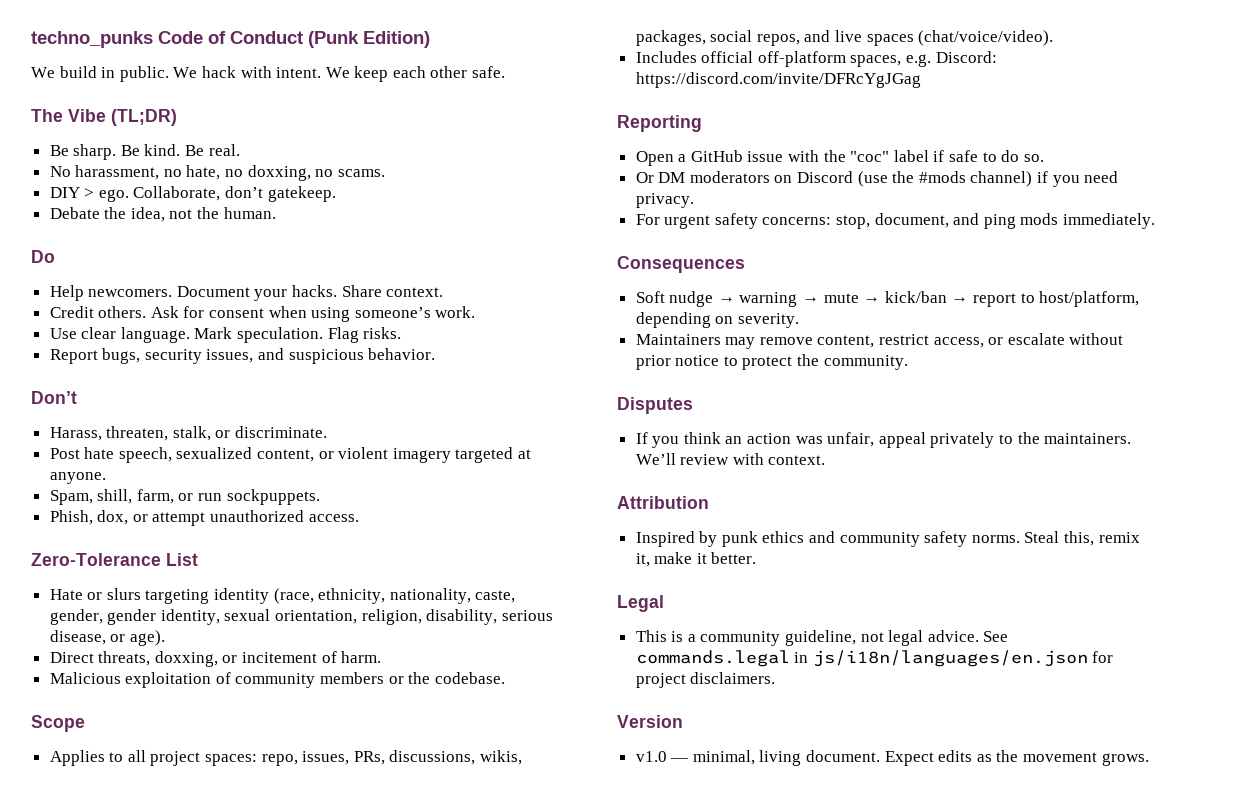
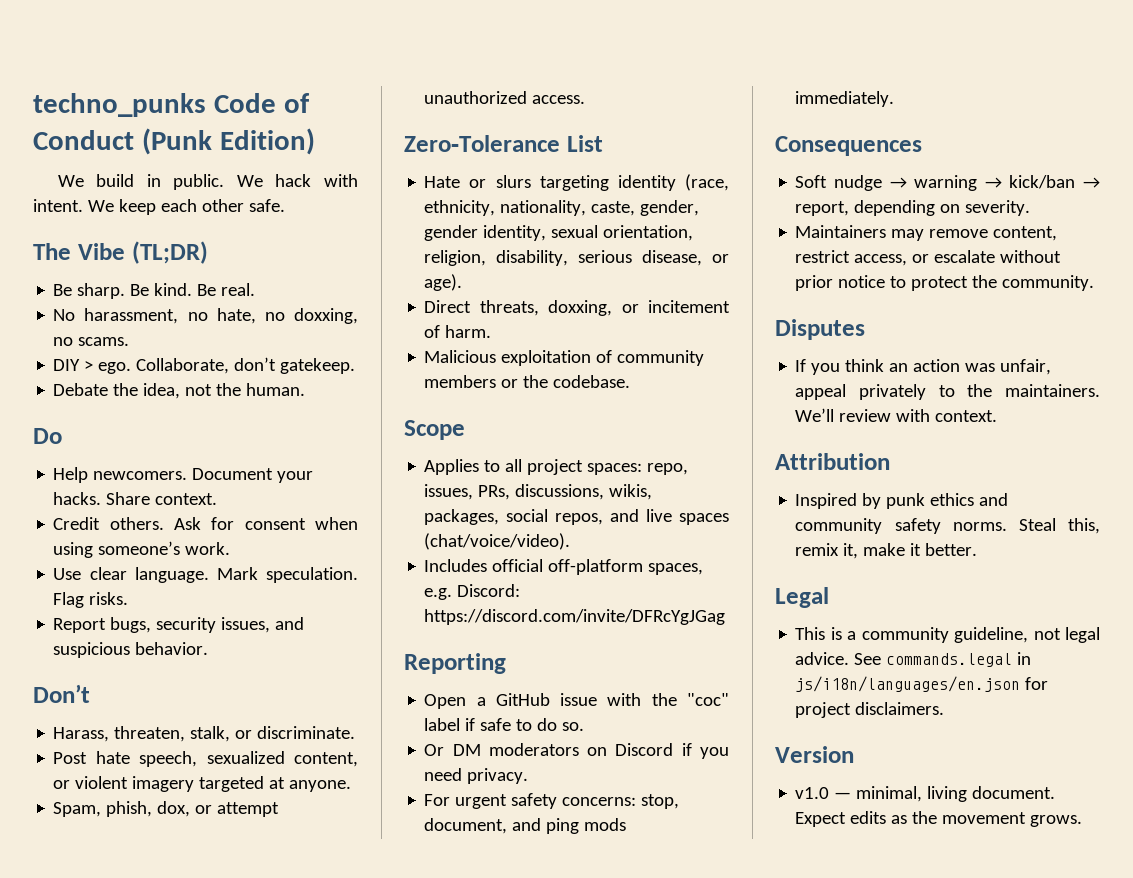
- Spam, shill, farm, or run sockpuppets.
- Phish, dox, or attempt unauthorized access.
+ Spam, phish, dox, or attempt unauthorized access.
- Or DM moderators on Discord (use the #mods channel) if you need privacy.
+ Or DM moderators on Discord if you need privacy.
- Soft nudge → warning → mute → kick/ban → report to host/platform, depending on severity.
+ Soft nudge → warning → kick/ban → report, depending on severity.

